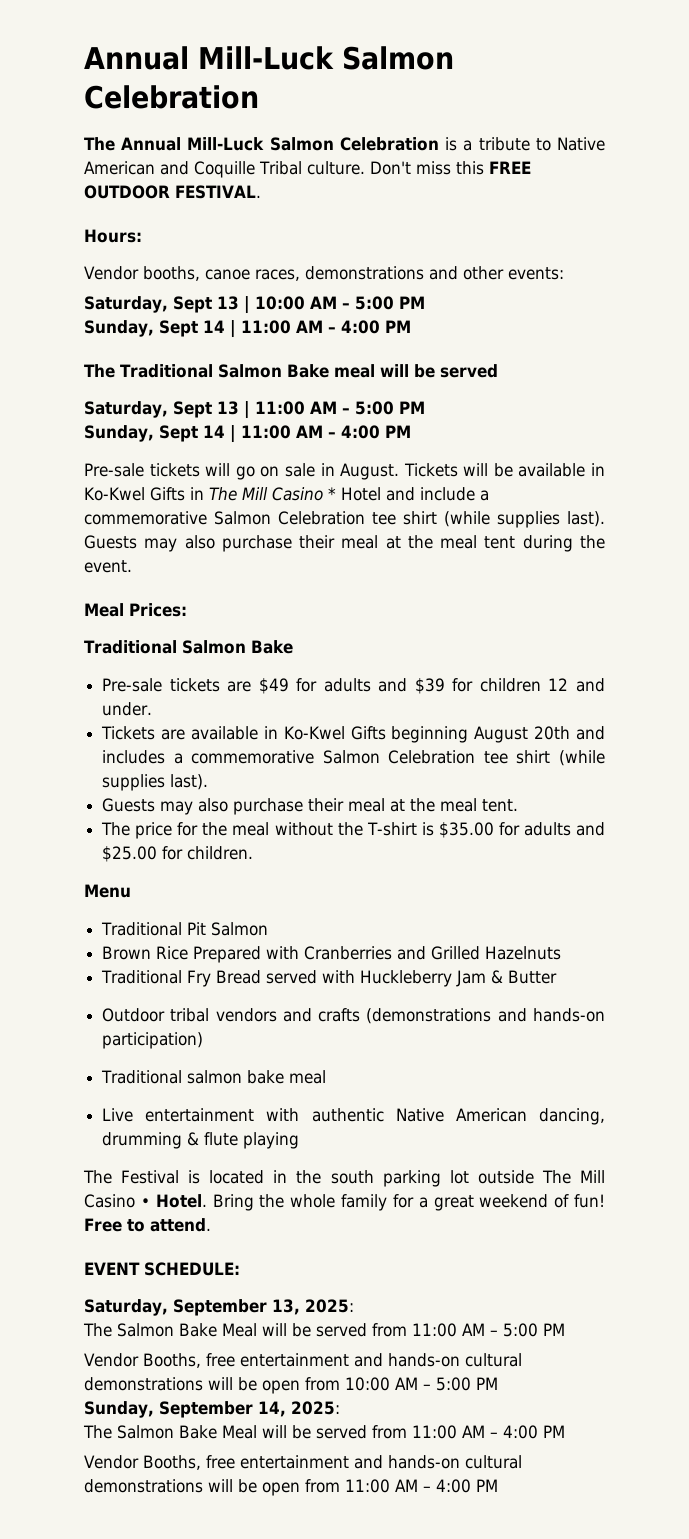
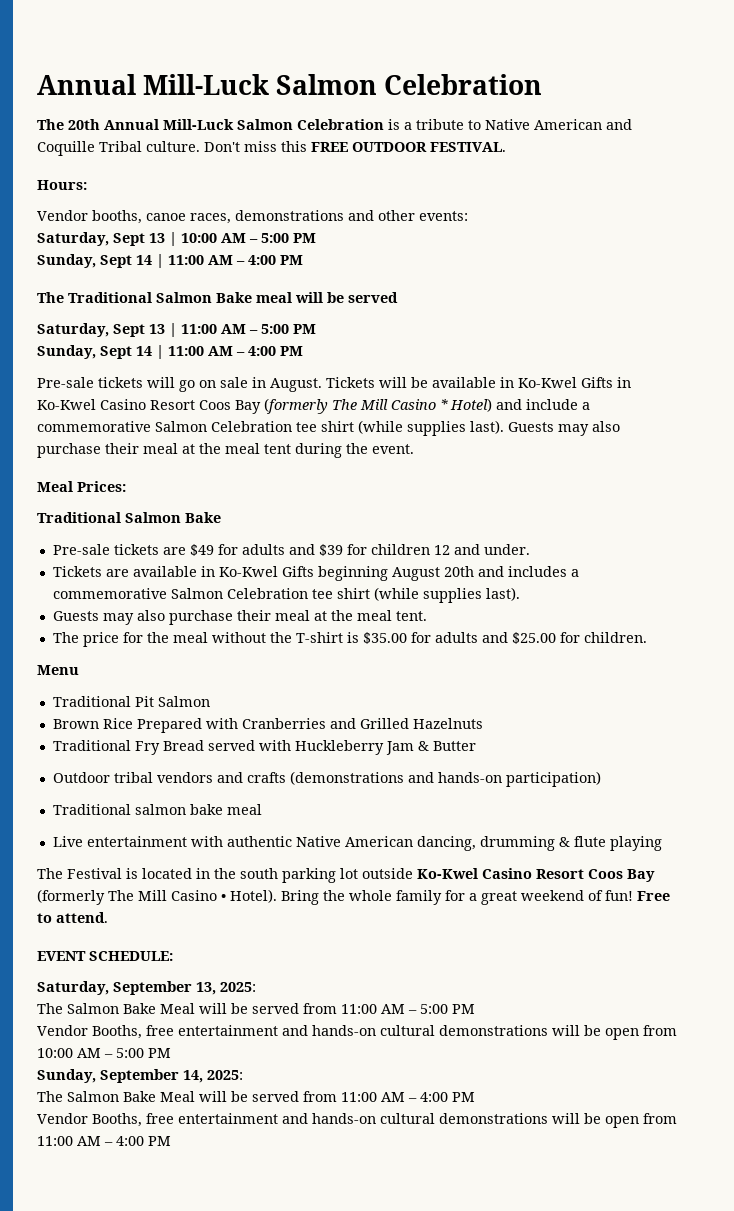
- The Annual Mill-Luck Salmon Celebration is a tribute to Native American and Coquille Tribal culture.
+ The 20th Annual Mill-Luck Salmon Celebration is a tribute to Native American and Coquille Tribal culture.
- Tickets will be available in Ko-Kwel Gifts in The Mill Casino * Hotel and include a commemorative Salmon Celebration tee shirt (while supplies last).
+ Tickets will be available in Ko-Kwel Gifts in Ko-Kwel Casino Resort Coos Bay (formerly The Mill Casino * Hotel) and include a commemorative Salmon Celebration tee shirt (while supplies last).
- The Festival is located in the south parking lot outside The Mill Casino • Hotel.
+ The Festival is located in the south parking lot outside Ko-Kwel Casino Resort Coos Bay (formerly The Mill Casino • Hotel).

